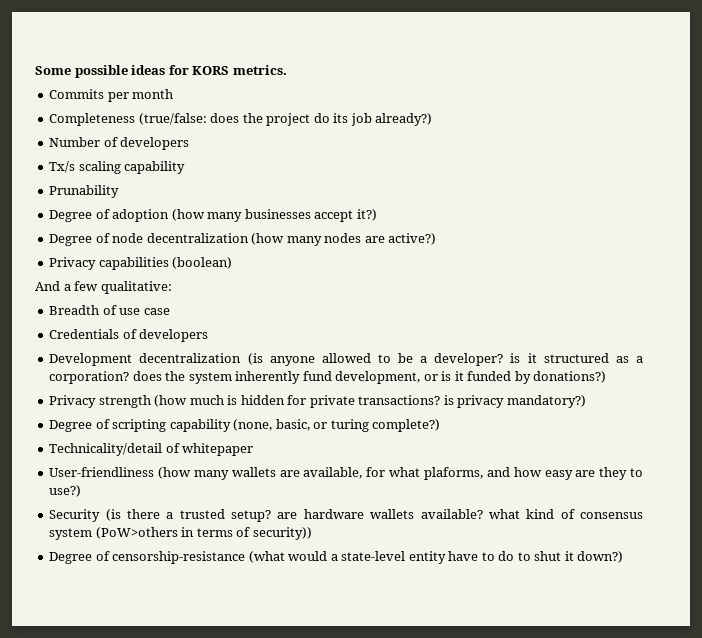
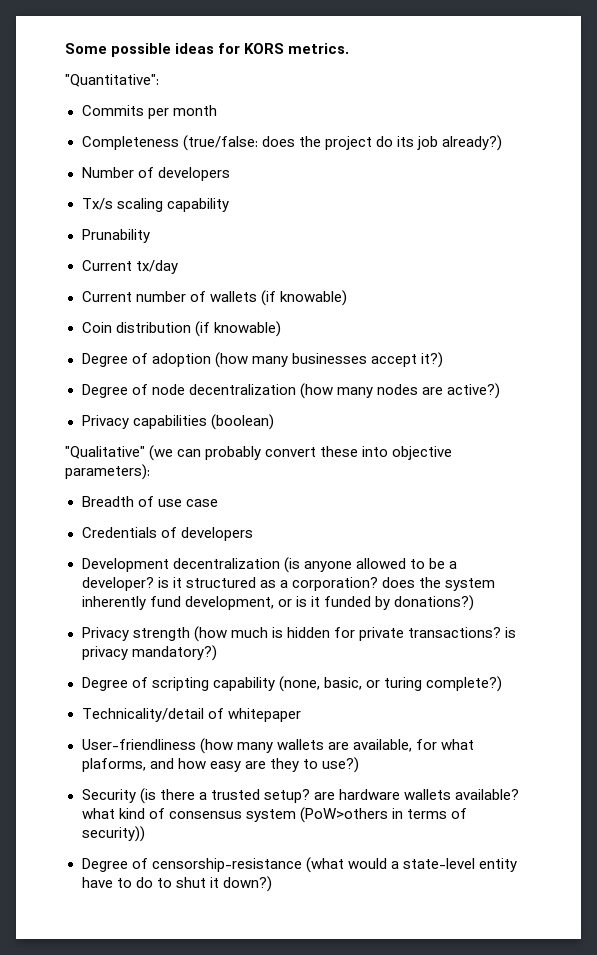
+ "Quantitative":
+ Current tx/day
+ Current number of wallets (if knowable)
+ Coin distribution (if knowable)
- And a few qualitative:
+ "Qualitative" (we can probably convert these into objective parameters):

